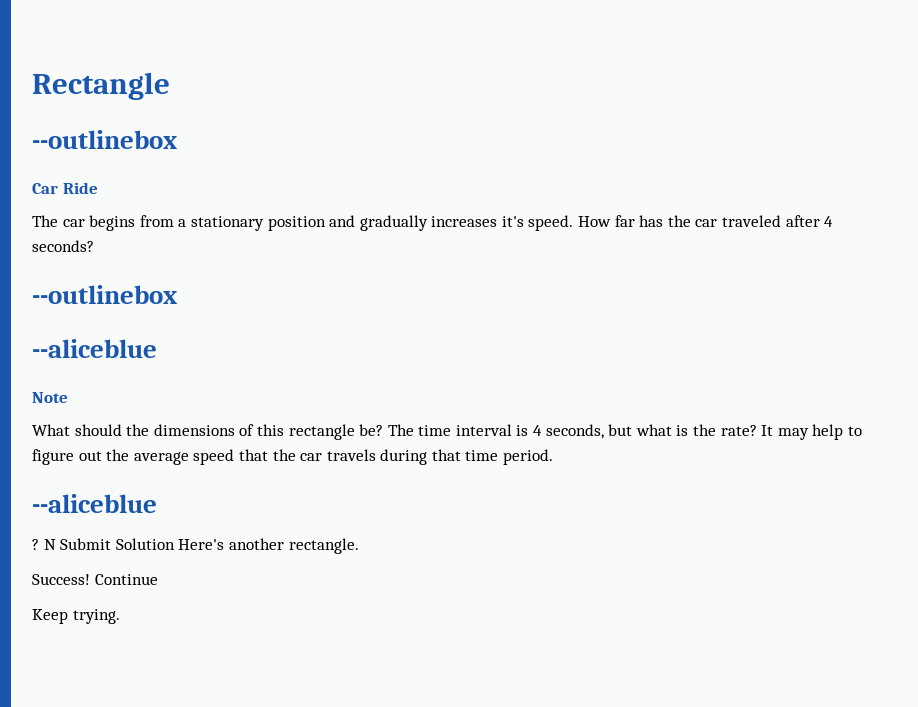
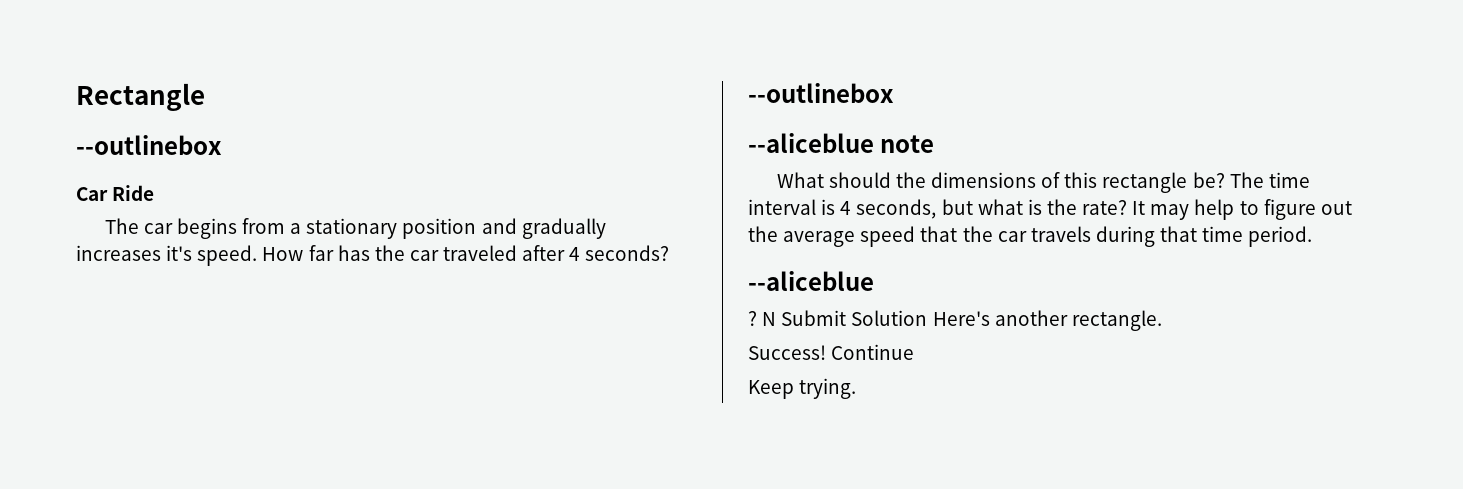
  How far has the car traveled after 4 seconds?
  --outlinebox
- --aliceblue
- Note
+ --aliceblue note

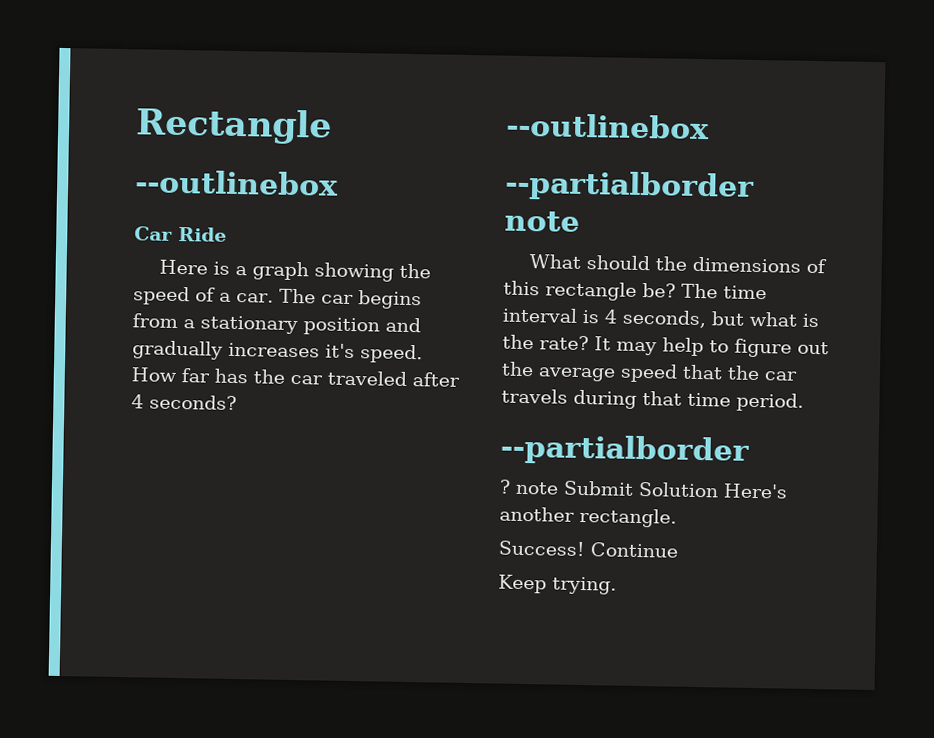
+ Here is a graph showing the speed of a car.
- --aliceblue note
+ --partialborder note
  It may help to figure out the average speed that the car travels during that time period.
- --aliceblue
+ --partialborder
- ? N Submit Solution Here's another rectangle.
+ ? note Submit Solution Here's another rectangle.

